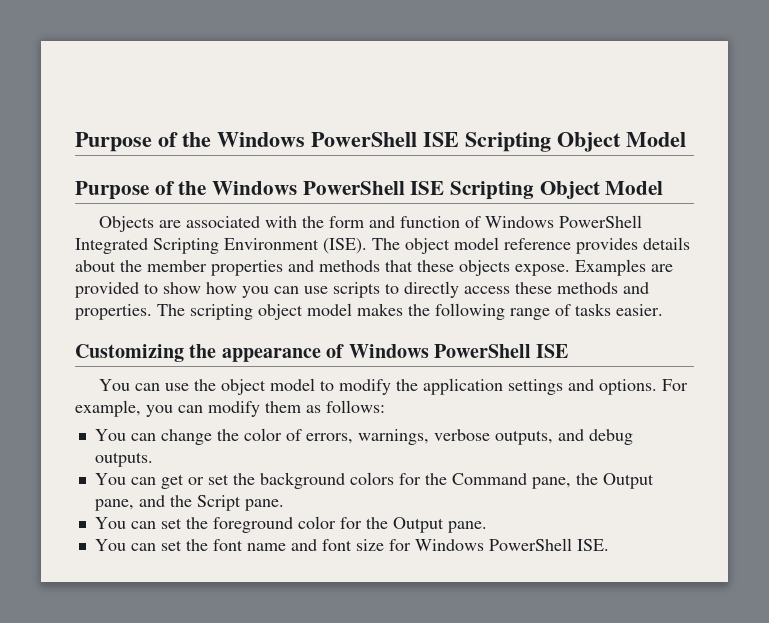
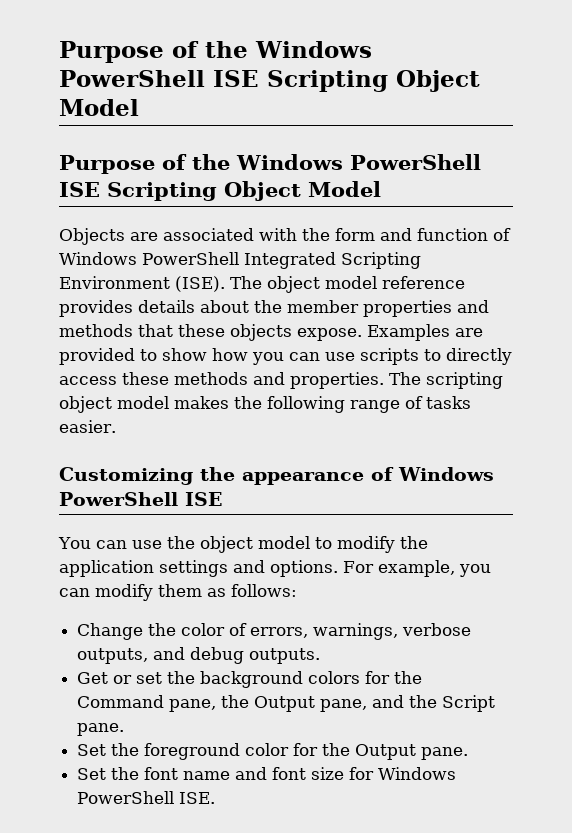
- You can change the color of errors, warnings, verbose outputs, and debug outputs.
+ Change the color of errors, warnings, verbose outputs, and debug outputs.
- You can get or set the background colors for the Command pane, the Output pane, and the Script pane.
+ Get or set the background colors for the Command pane, the Output pane, and the Script pane.
- You can set the foreground color for the Output pane.
+ Set the foreground color for the Output pane.
- You can set the font name and font size for Windows PowerShell ISE.
+ Set the font name and font size for Windows PowerShell ISE.

